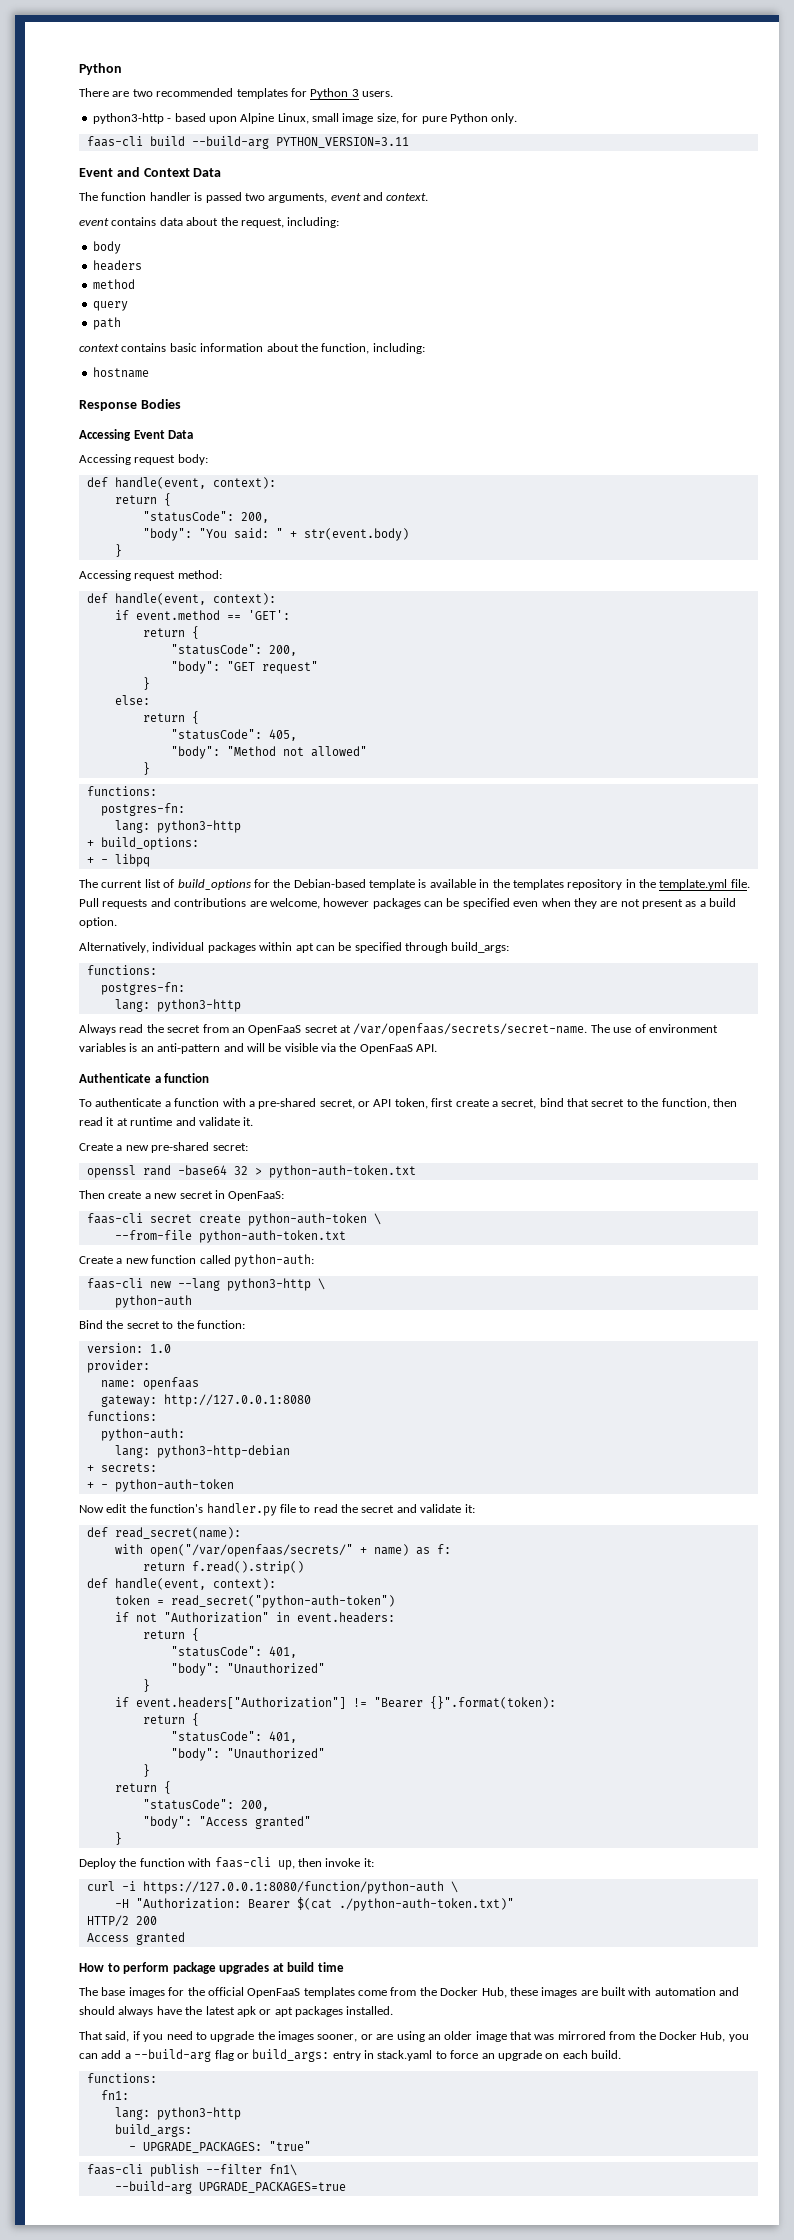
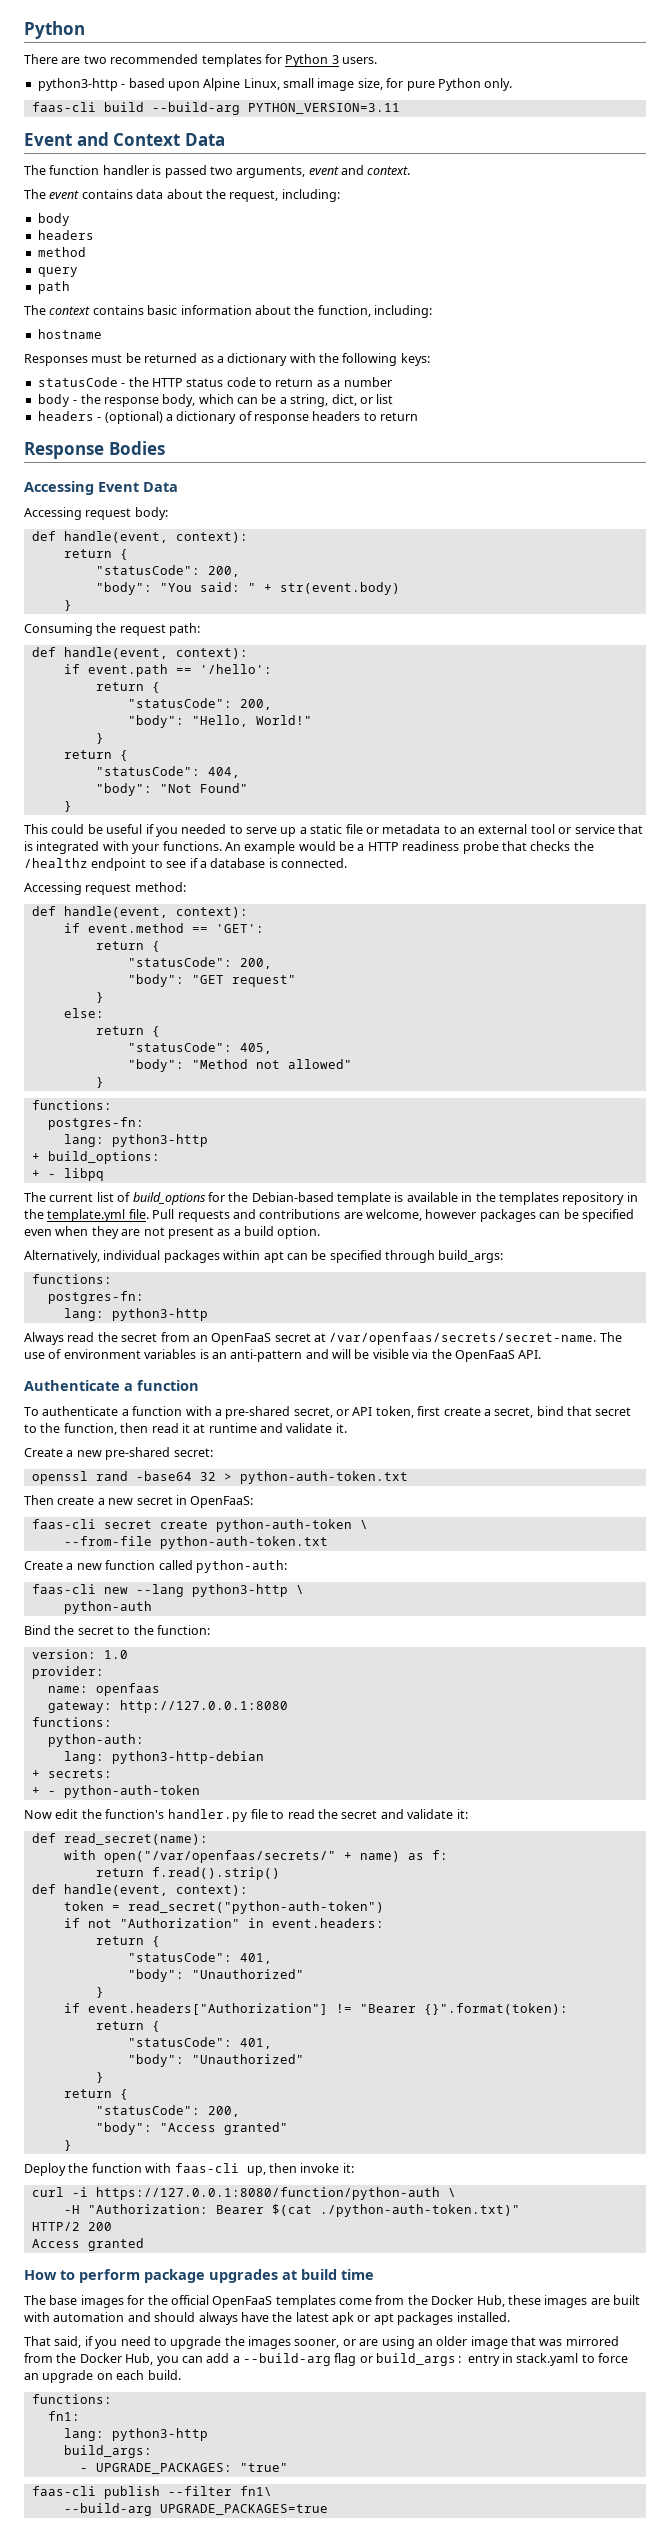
- event contains data about the request, including:
+ The event contains data about the request, including:
- context contains basic information about the function, including:
+ The context contains basic information about the function, including:
+ Responses must be returned as a dictionary with the following keys:
+ statusCode - the HTTP status code to return as a number
+ body - the response body, which can be a string, dict, or list
+ headers - (optional) a dictionary of response headers to return
+ Consuming the request path:
+ def handle(event, context):
+ if event.path == '/hello':
+ return {
+ "statusCode": 200,
+ "body": "Hello, World!"
+ }
+ return {
+ "statusCode": 404,
+ "body": "Not Found"
+ }
+ This could be useful if you needed to serve up a static file or metadata to an external tool or service that is integrated with your functions. An example would be a HTTP readiness probe that checks the /healthz endpoint to see if a database is connected.

